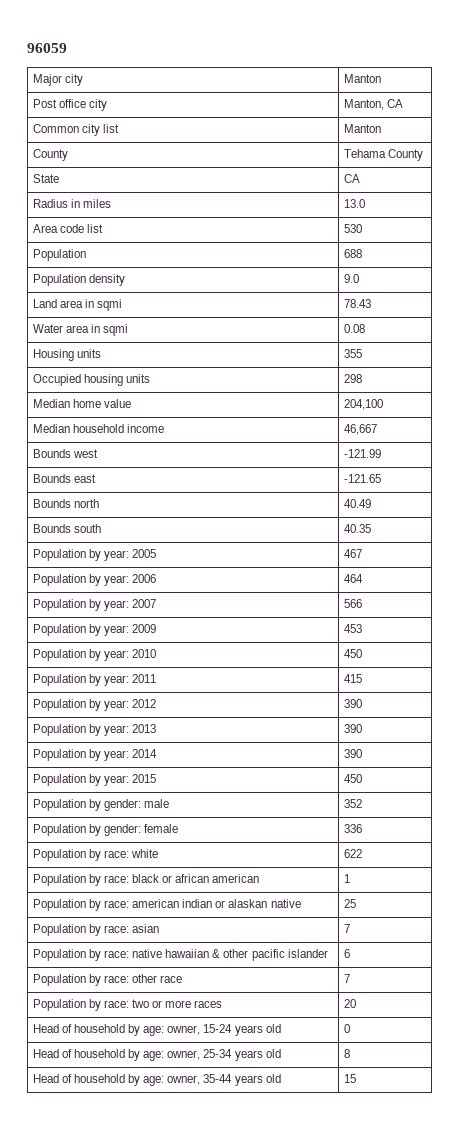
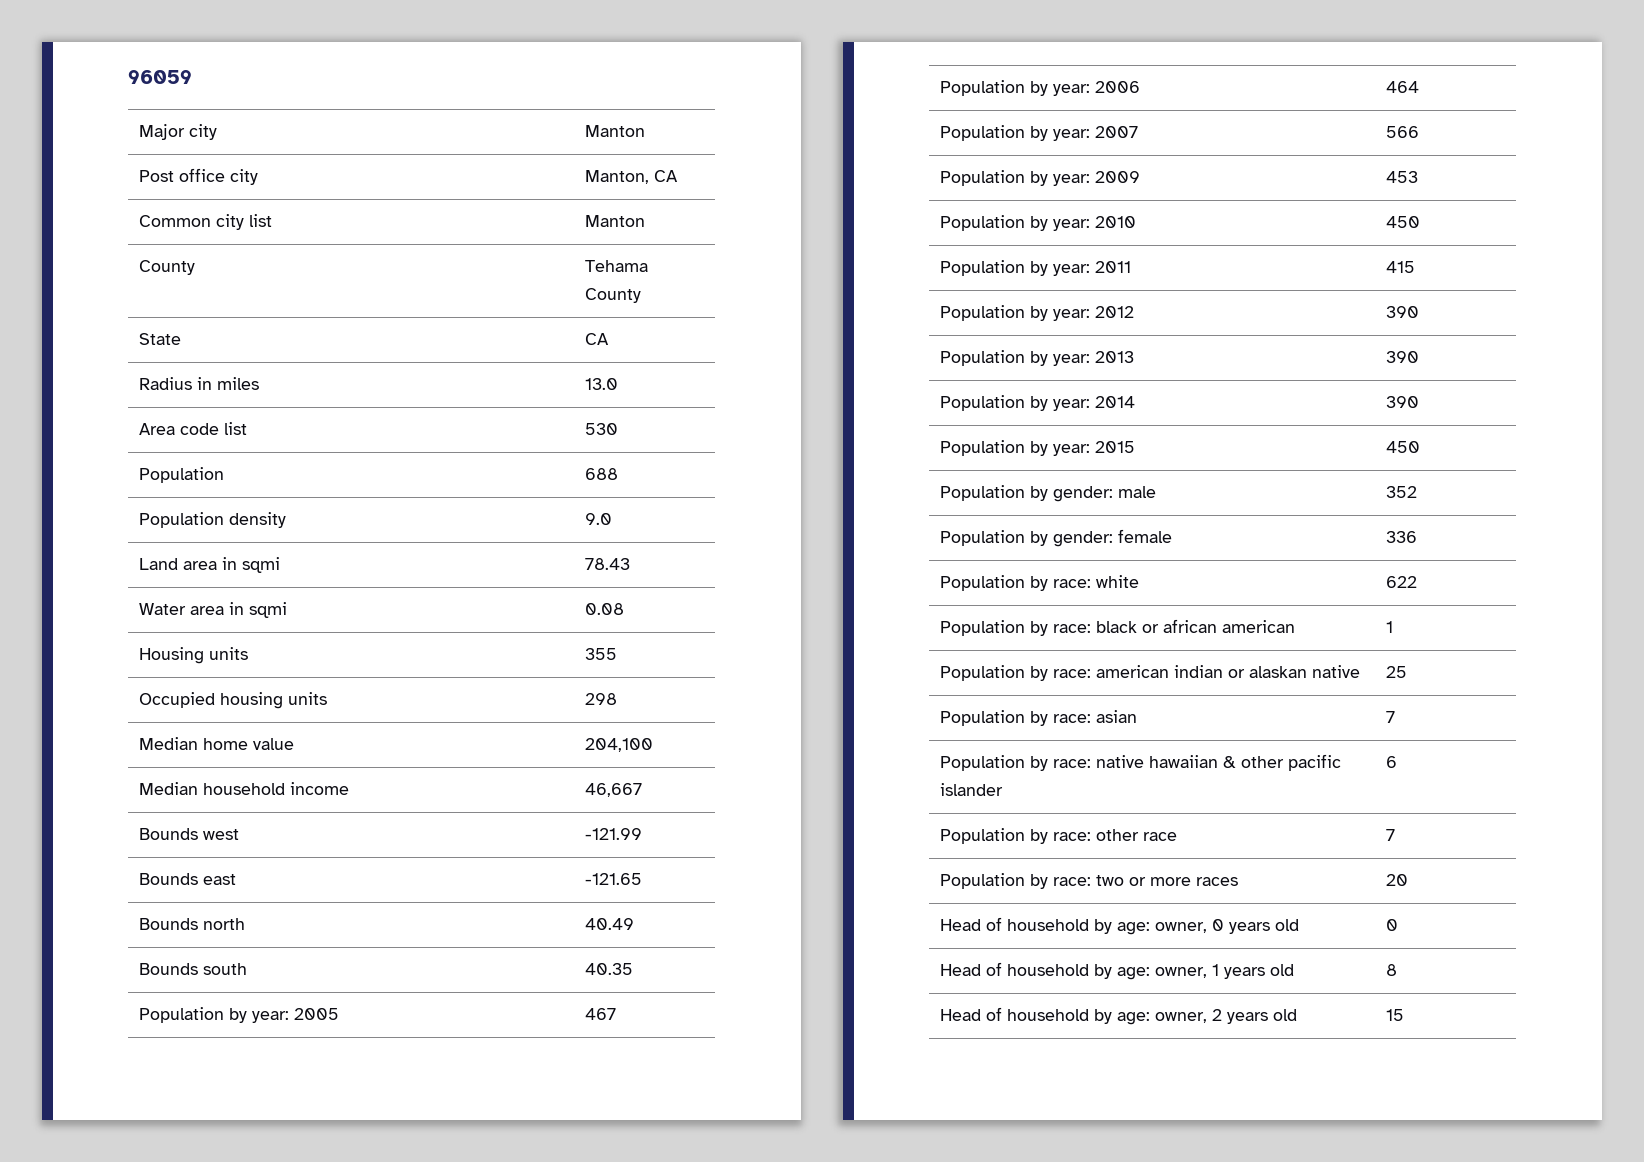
- Head of household by age: owner, 15-24 years old | 0
+ Head of household by age: owner, 0 years old | 0
- Head of household by age: owner, 25-34 years old | 8
+ Head of household by age: owner, 1 years old | 8
- Head of household by age: owner, 35-44 years old | 15
+ Head of household by age: owner, 2 years old | 15

